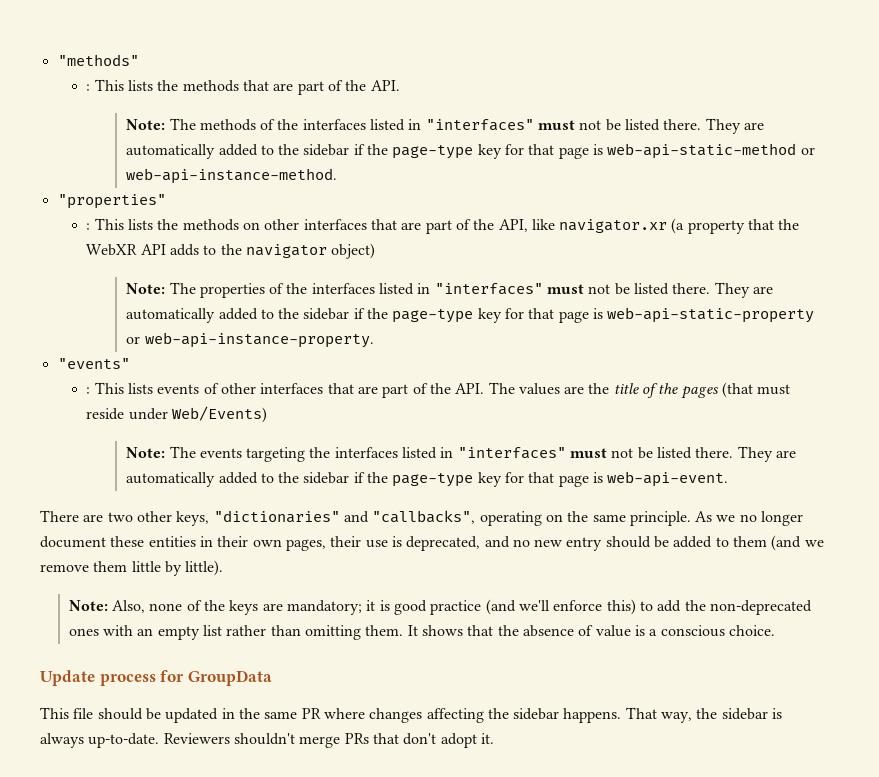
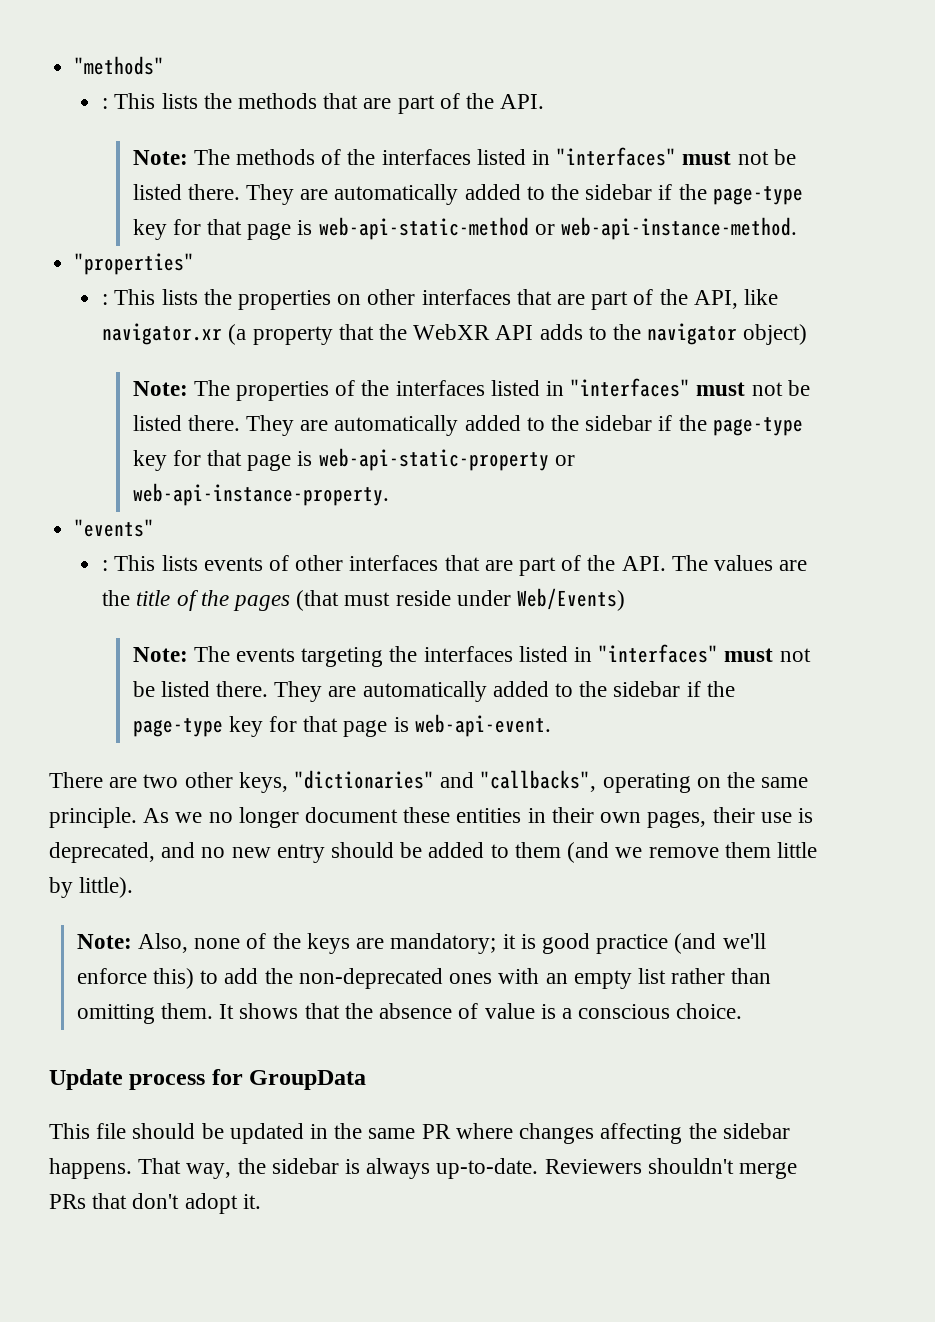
- : This lists the methods on other interfaces that are part of the API, like navigator.xr (a property that the WebXR API adds to the navigator object)
+ : This lists the properties on other interfaces that are part of the API, like navigator.xr (a property that the WebXR API adds to the navigator object)

